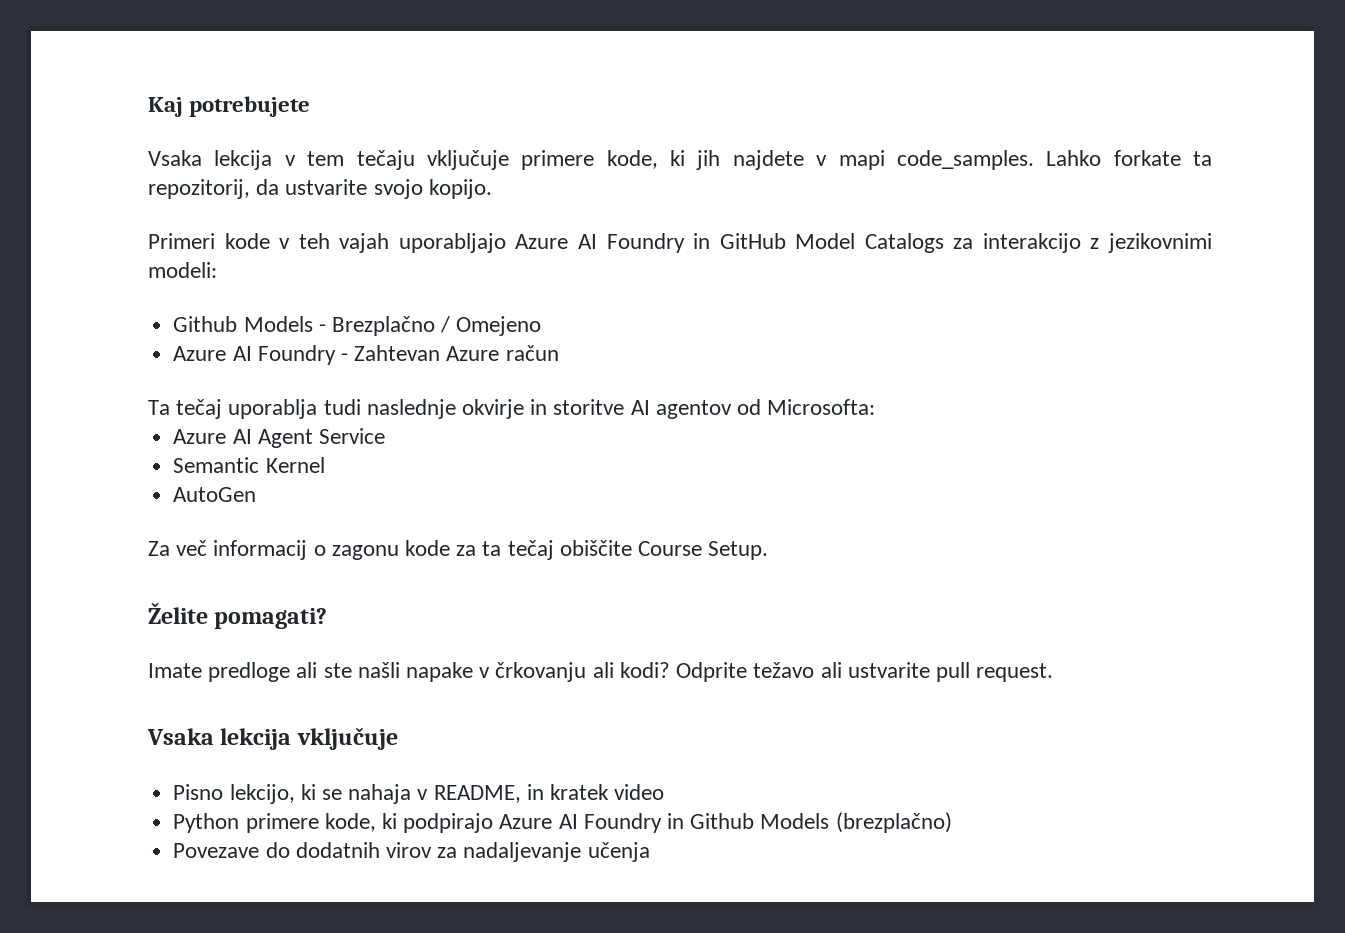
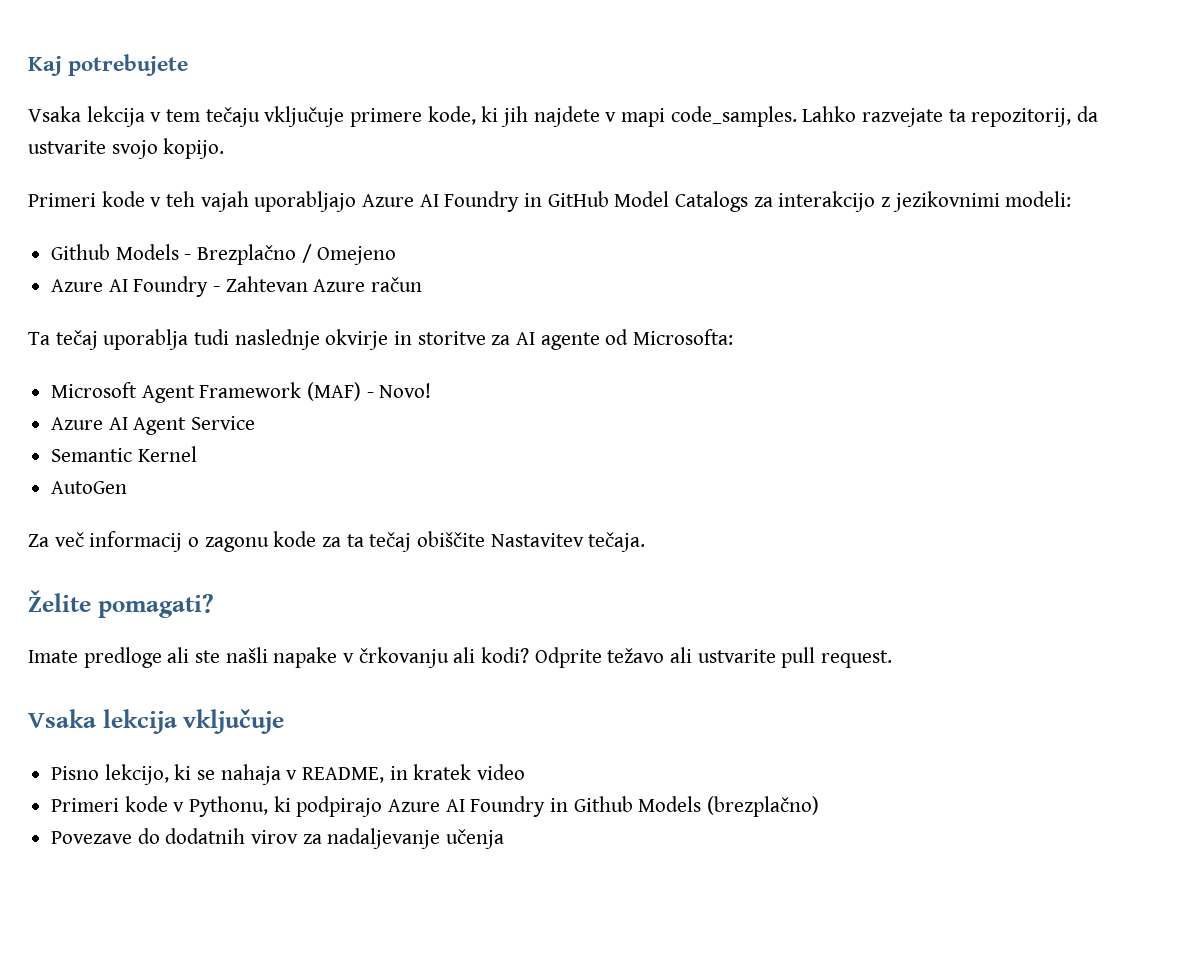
- Lahko forkate ta repozitorij, da ustvarite svojo kopijo.
+ Lahko razvejate ta repozitorij, da ustvarite svojo kopijo.
- Ta tečaj uporablja tudi naslednje okvirje in storitve AI agentov od Microsofta:
+ Ta tečaj uporablja tudi naslednje okvirje in storitve za AI agente od Microsofta:
+ Microsoft Agent Framework (MAF) - Novo!
- Za več informacij o zagonu kode za ta tečaj obiščite Course Setup.
+ Za več informacij o zagonu kode za ta tečaj obiščite Nastavitev tečaja.
- Python primere kode, ki podpirajo Azure AI Foundry in Github Models (brezplačno)
+ Primeri kode v Pythonu, ki podpirajo Azure AI Foundry in Github Models (brezplačno)

